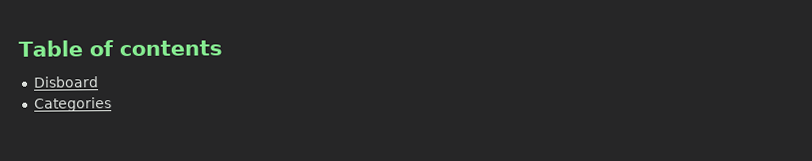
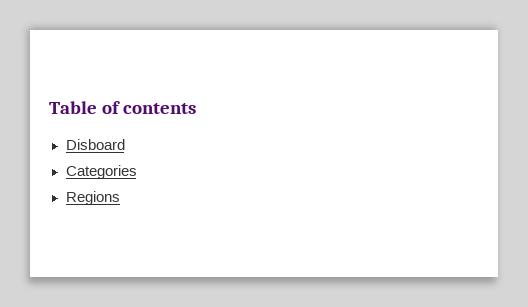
+ Regions

